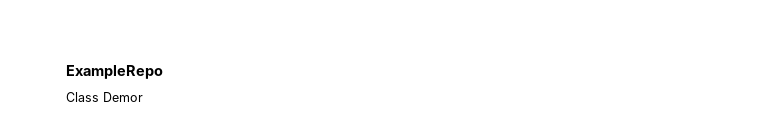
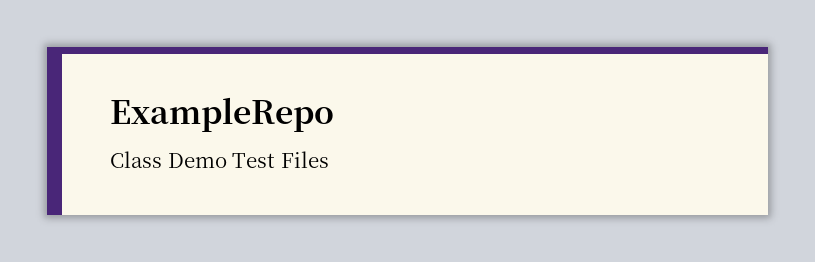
- Class Demor
+ Class Demo Test Files

